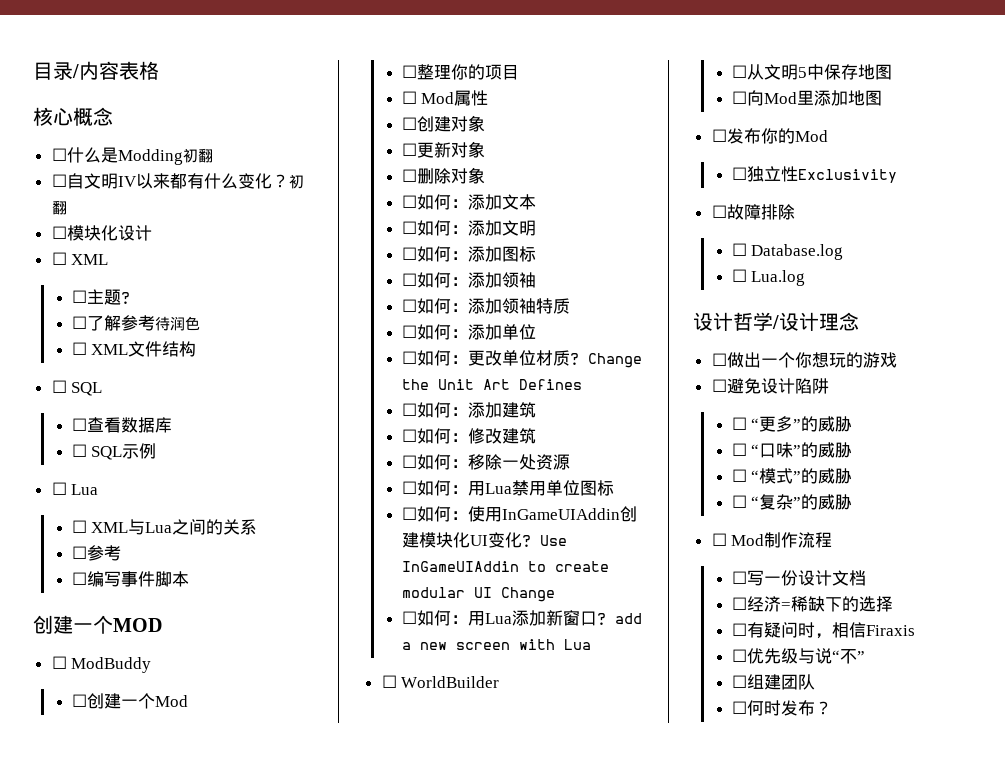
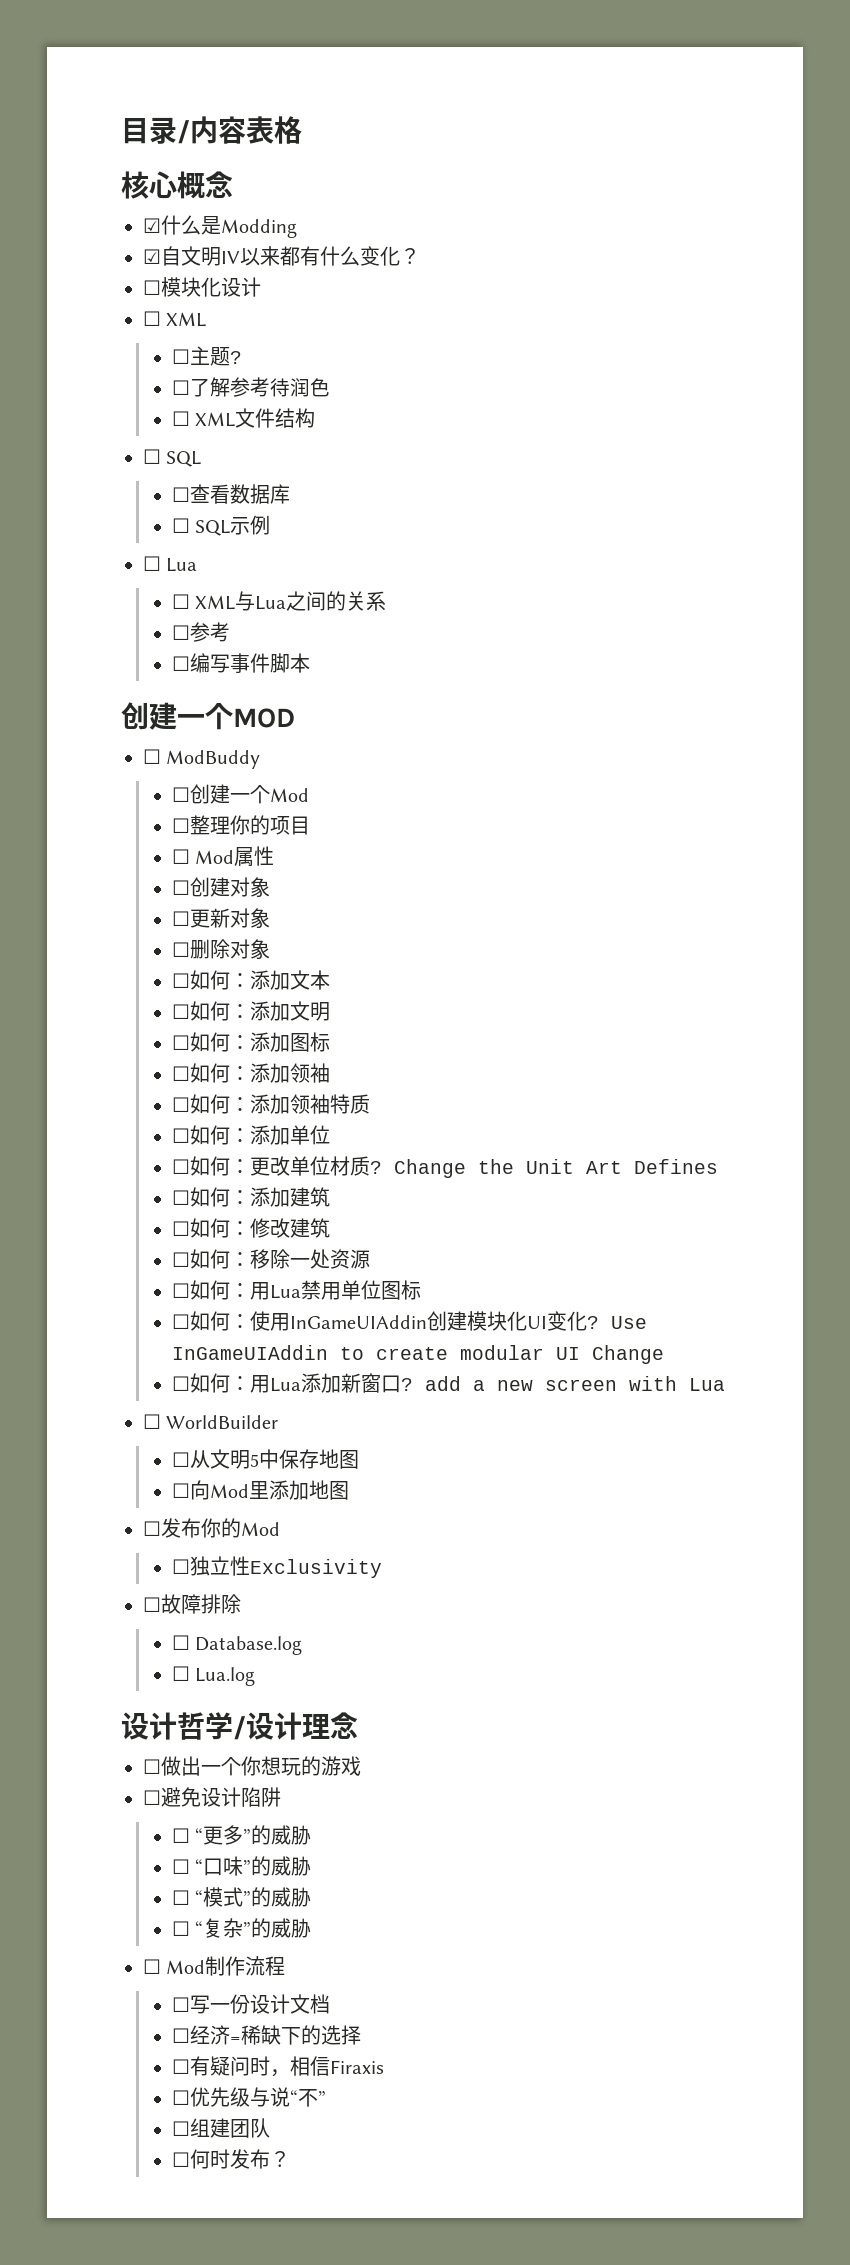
- ☐什么是Modding初翻
- ☐自文明IV以来都有什么变化？初翻
+ ☑什么是Modding
+ ☑自文明IV以来都有什么变化？

